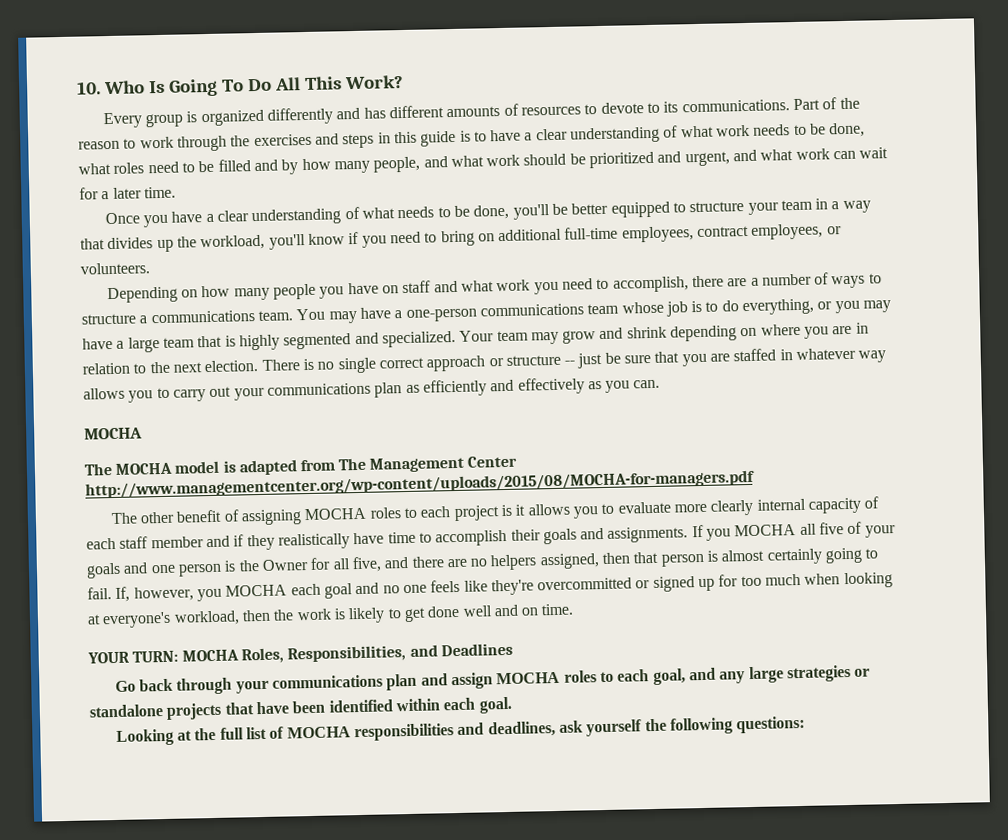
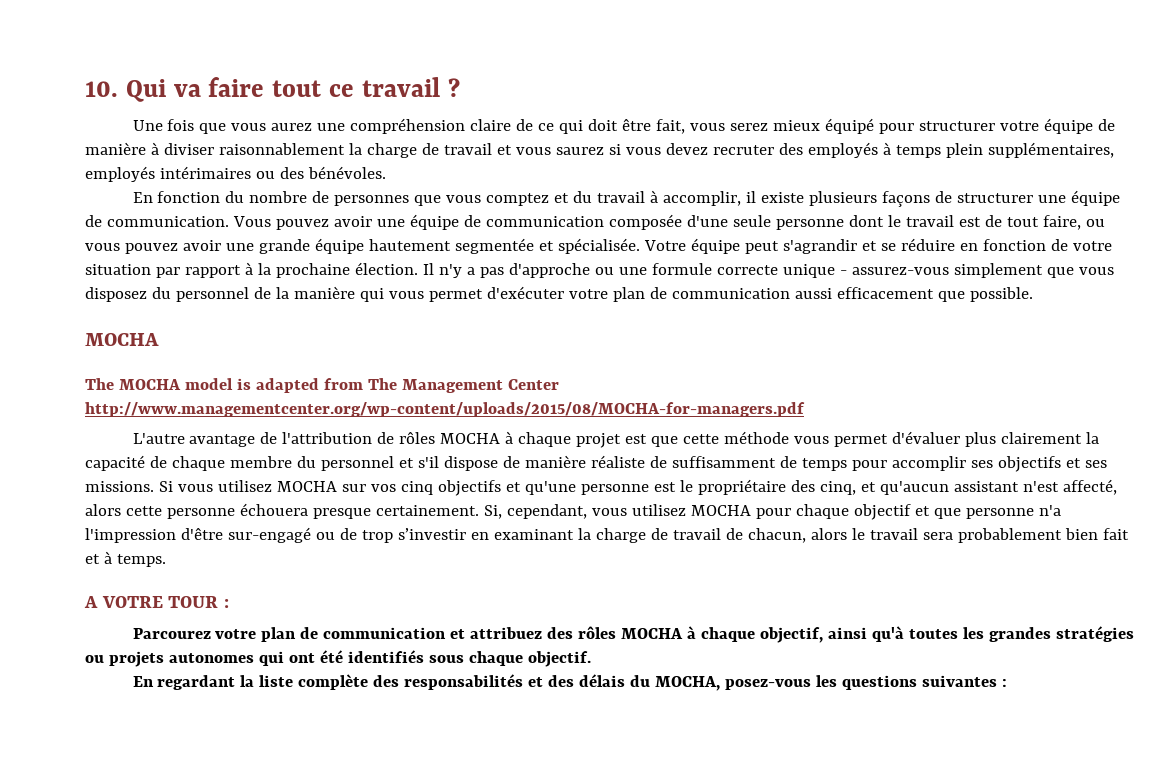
- 10. Who Is Going To Do All This Work?
- Every group is organized differently and has different amounts of resources to devote to its communications. Part of the reason to work through the exercises and steps in this guide is to have a clear understanding of what work needs to be done, what roles need to be filled and by how many people, and what work should be prioritized and urgent, and what work can wait for a later time.
- Once you have a clear understanding of what needs to be done, you'll be better equipped to structure your team in a way that divides up the workload, you'll know if you need to bring on additional full-time employees, contract employees, or volunteers.
- Depending on how many people you have on staff and what work you need to accomplish, there are a number of ways to structure a communications team. You may have a one-person communications team whose job is to do everything, or you may have a large team that is highly segmented and specialized. Your team may grow and shrink depending on where you are in relation to the next election. There is no single correct approach or structure -- just be sure that you are staffed in whatever way allows you to carry out your communications plan as efficiently and effectively as you can.
+ 10. Qui va faire tout ce travail ?
+ Une fois que vous aurez une compréhension claire de ce qui doit être fait, vous serez mieux équipé pour structurer votre équipe de manière à diviser raisonnablement la charge de travail et vous saurez si vous devez recruter des employés à temps plein supplémentaires, employés intérimaires ou des bénévoles.
+ En fonction du nombre de personnes que vous comptez et du travail à accomplir, il existe plusieurs façons de structurer une équipe de communication. Vous pouvez avoir une équipe de communication composée d'une seule personne dont le travail est de tout faire, ou vous pouvez avoir une grande équipe hautement segmentée et spécialisée. Votre équipe peut s'agrandir et se réduire en fonction de votre situation par rapport à la prochaine élection. Il n'y a pas d'approche ou une formule correcte unique - assurez-vous simplement que vous disposez du personnel de la manière qui vous permet d'exécuter votre plan de communication aussi efficacement que possible.
- The other benefit of assigning MOCHA roles to each project is it allows you to evaluate more clearly internal capacity of each staff member and if they realistically have time to accomplish their goals and assignments. If you MOCHA all five of your goals and one person is the Owner for all five, and there are no helpers assigned, then that person is almost certainly going to fail. If, however, you MOCHA each goal and no one feels like they're overcommitted or signed up for too much when looking at everyone's workload, then the work is likely to get done well and on time.
- YOUR TURN: MOCHA Roles, Responsibilities, and Deadlines
- Go back through your communications plan and assign MOCHA roles to each goal, and any large strategies or standalone projects that have been identified within each goal.
- Looking at the full list of MOCHA responsibilities and deadlines, ask yourself the following questions:
+ L'autre avantage de l'attribution de rôles MOCHA à chaque projet est que cette méthode vous permet d'évaluer plus clairement la capacité de chaque membre du personnel et s'il dispose de manière réaliste de suffisamment de temps pour accomplir ses objectifs et ses missions. Si vous utilisez MOCHA sur vos cinq objectifs et qu'une personne est le propriétaire des cinq, et qu'aucun assistant n'est affecté, alors cette personne échouera presque certainement. Si, cependant, vous utilisez MOCHA pour chaque objectif et que personne n'a l'impression d'être sur-engagé ou de trop s’investir en examinant la charge de travail de chacun, alors le travail sera probablement bien fait et à temps.
+ A VOTRE TOUR :
+ Parcourez votre plan de communication et attribuez des rôles MOCHA à chaque objectif, ainsi qu'à toutes les grandes stratégies ou projets autonomes qui ont été identifiés sous chaque objectif.
+ En regardant la liste complète des responsabilités et des délais du MOCHA, posez-vous les questions suivantes :

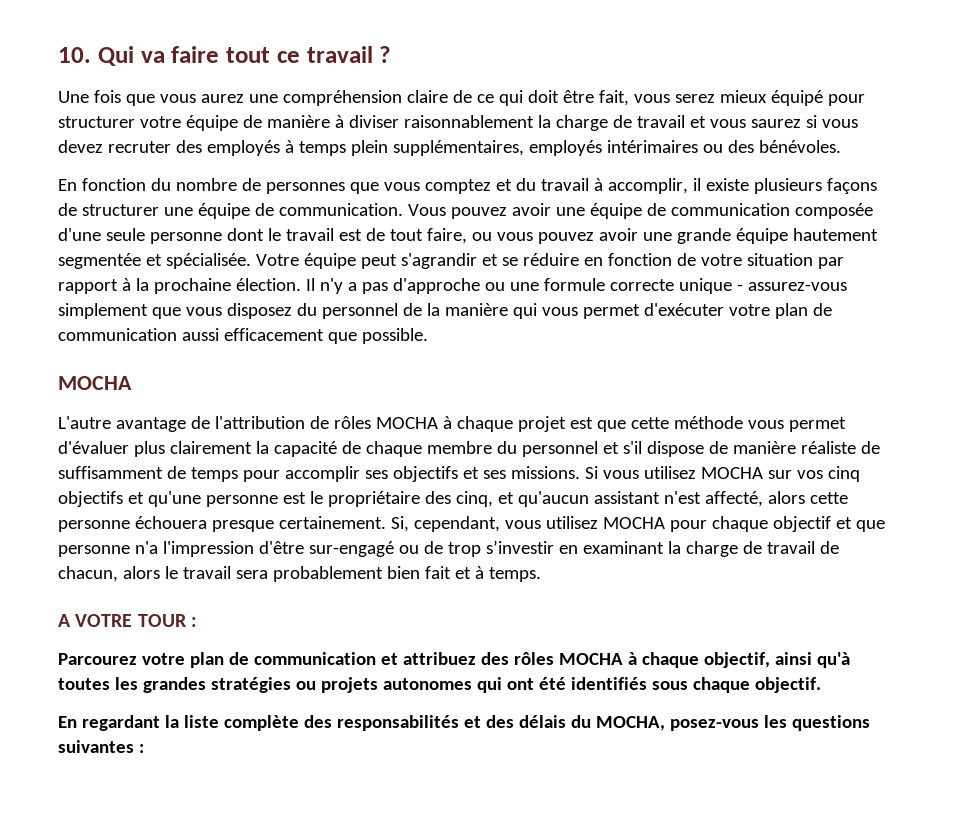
- The MOCHA model is adapted from The Management Center http://www.managementcenter.org/wp-content/uploads/2015/08/MOCHA-for-managers.pdf

